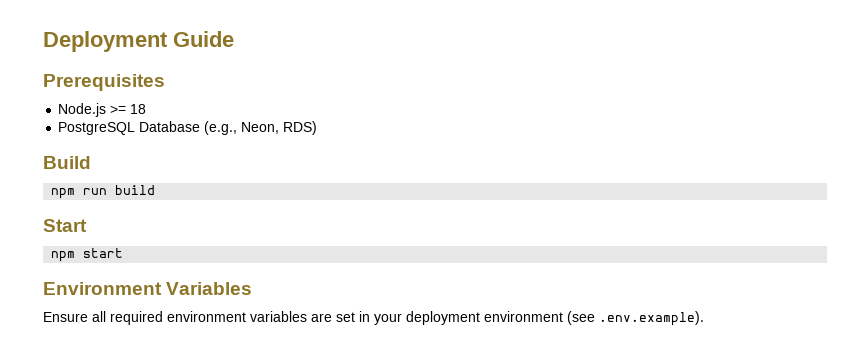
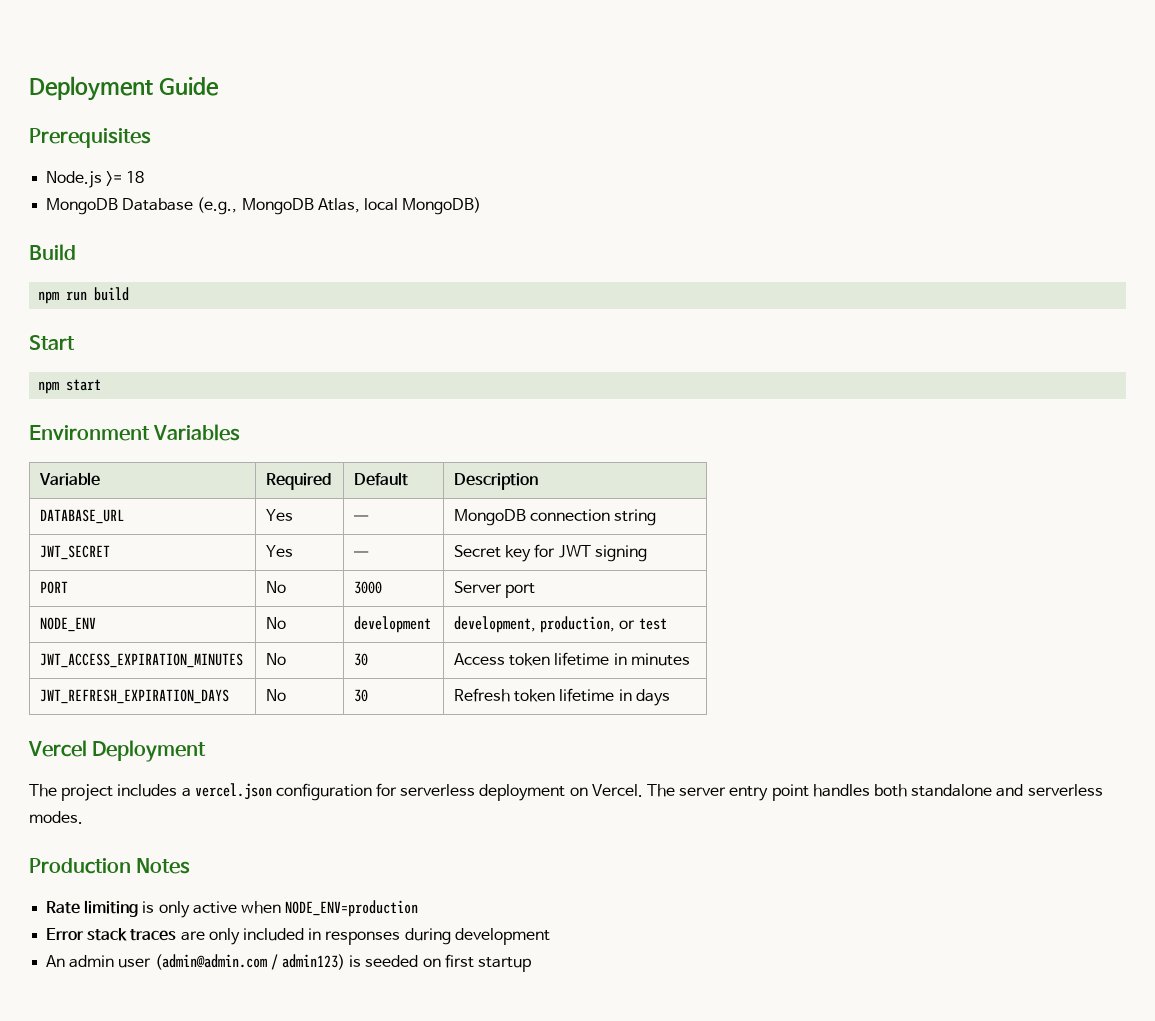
- PostgreSQL Database (e.g., Neon, RDS)
+ MongoDB Database (e.g., MongoDB Atlas, local MongoDB)
- Ensure all required environment variables are set in your deployment environment (see .env.example).
+ Variable | Required | Default | Description
+ DATABASE_URL | Yes | — | MongoDB connection string
+ JWT_SECRET | Yes | — | Secret key for JWT signing
+ PORT | No | 3000 | Server port
+ NODE_ENV | No | development | development, production, or test
+ JWT_ACCESS_EXPIRATION_MINUTES | No | 30 | Access token lifetime in minutes
+ JWT_REFRESH_EXPIRATION_DAYS | No | 30 | Refresh token lifetime in days
+ Vercel Deployment
+ The project includes a vercel.json configuration for serverless deployment on Vercel. The server entry point handles both standalone and serverless modes.
+ Production Notes
+ Rate limiting is only active when NODE_ENV=production
+ Error stack traces are only included in responses during development
+ An admin user (admin@admin.com / admin123) is seeded on first startup

